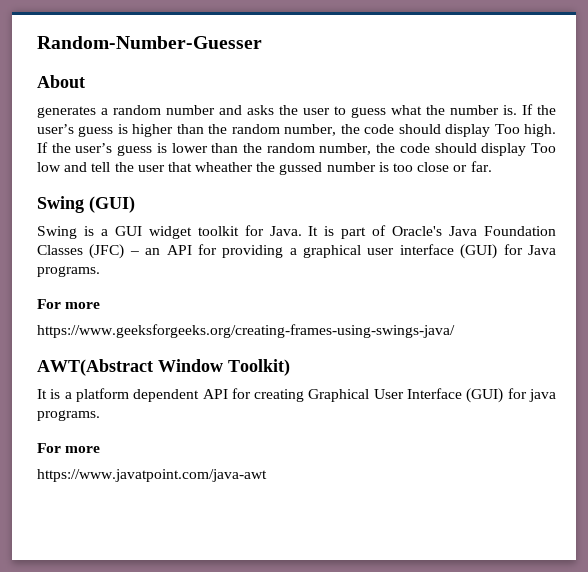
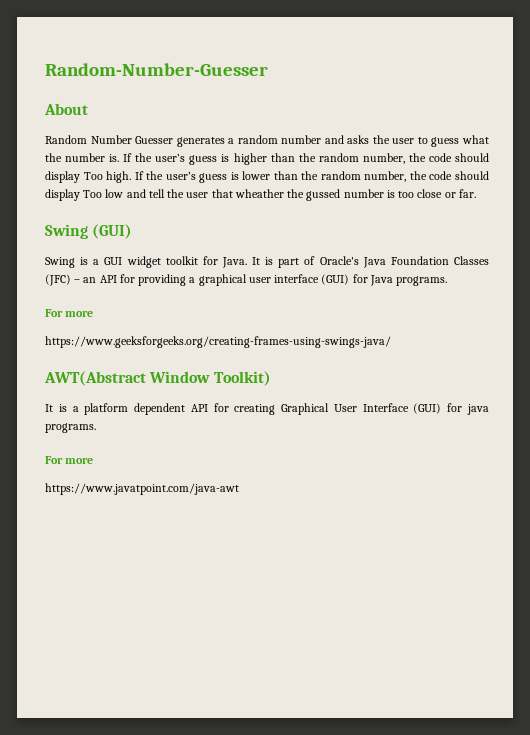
- generates a random number and asks the user to guess what the number is.
+ Random Number Guesser generates a random number and asks the user to guess what the number is.

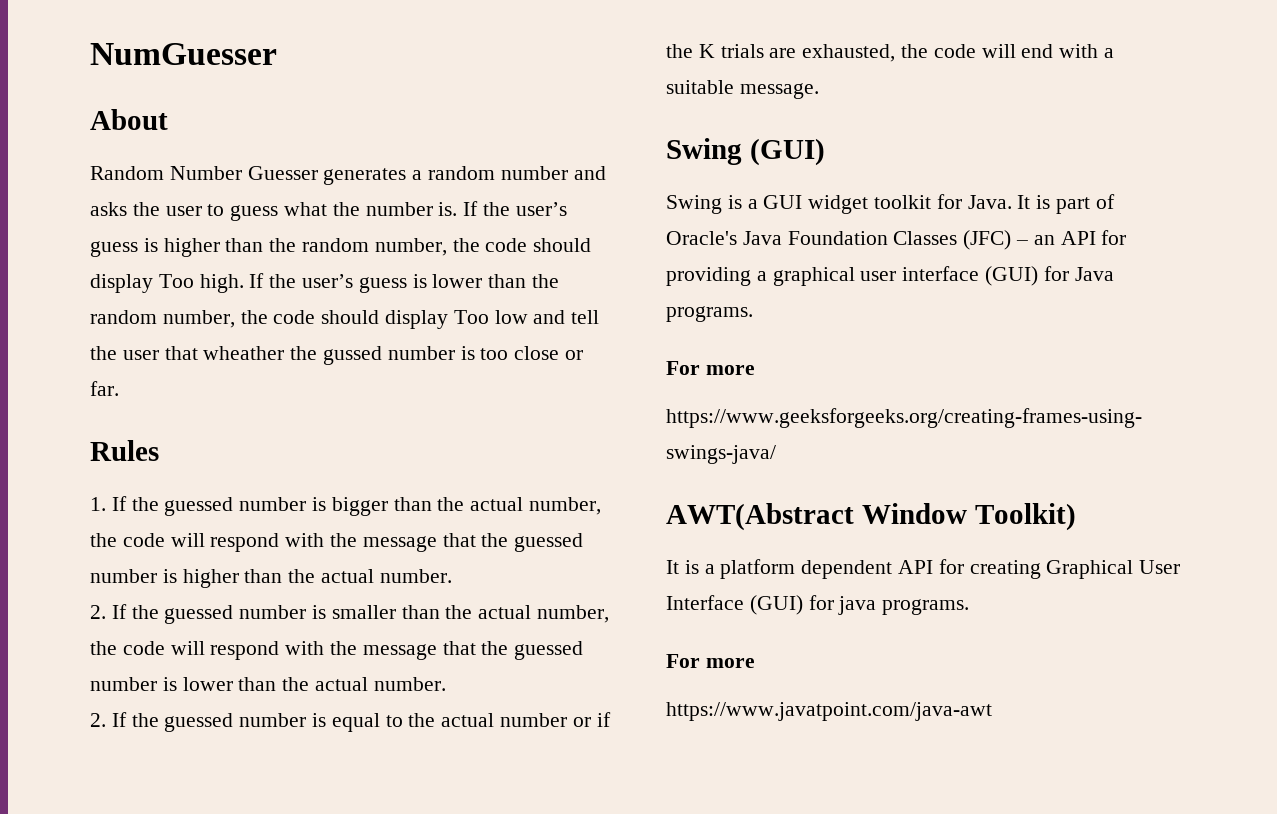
- Random-Number-Guesser
+ NumGuesser
+ Rules
+ 1. If the guessed number is bigger than the actual number, the code will respond with the message that the guessed number is higher than the actual number.
+ 2. If the guessed number is smaller than the actual number, the code will respond with the message that the guessed number is lower than the actual number.
+ 2. If the guessed number is equal to the actual number or if the K trials are exhausted, the code will end with a suitable message.

